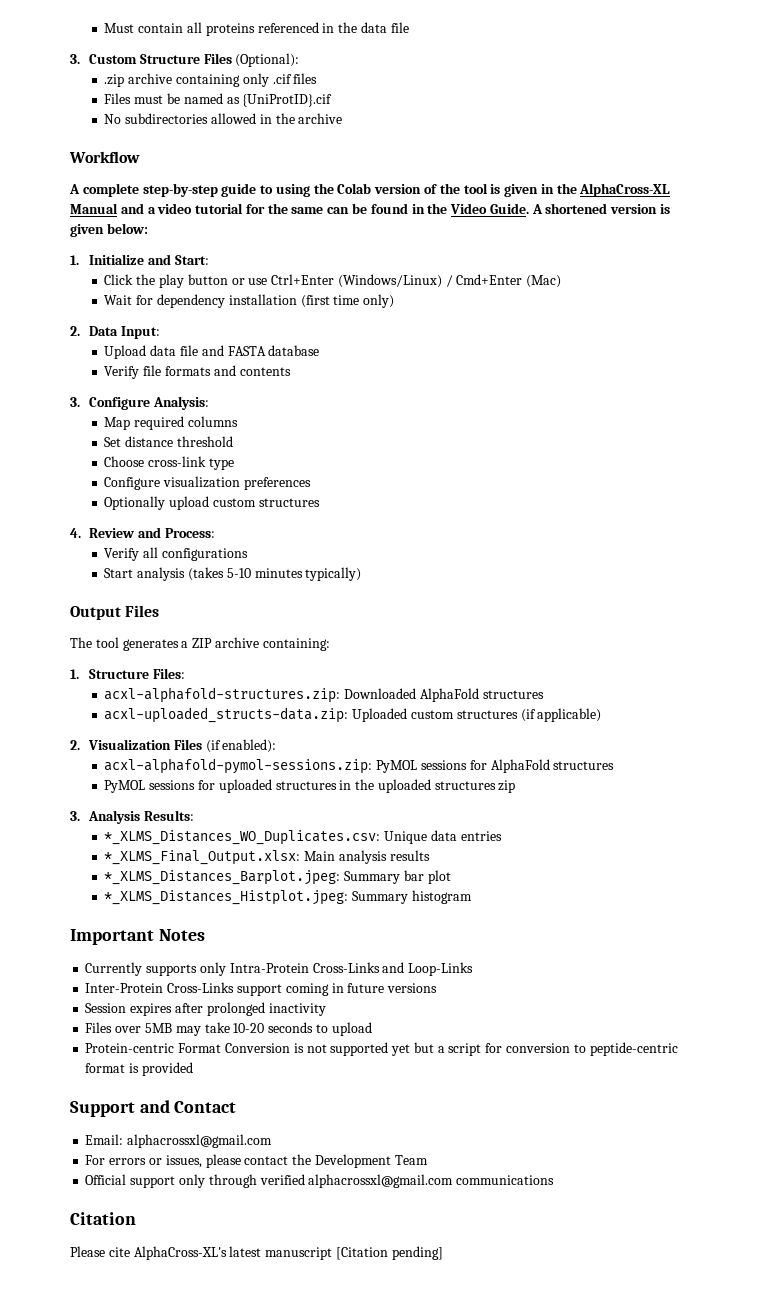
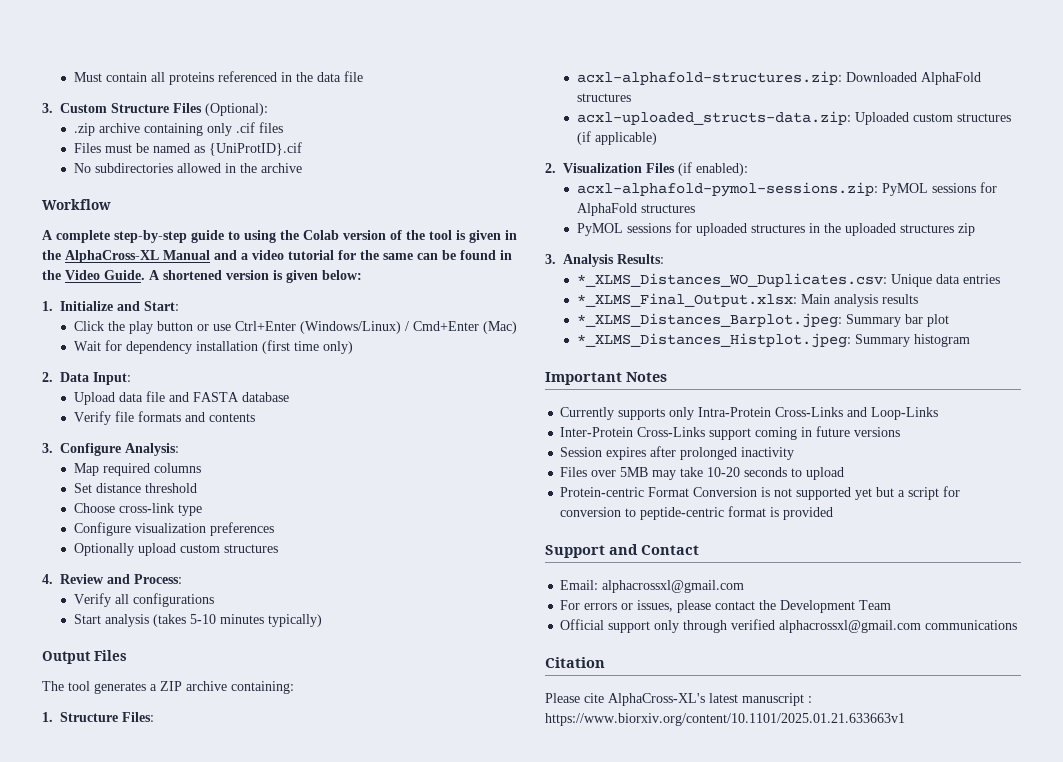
- Please cite AlphaCross-XL's latest manuscript [Citation pending]
+ Please cite AlphaCross-XL's latest manuscript : https://www.biorxiv.org/content/10.1101/2025.01.21.633663v1

